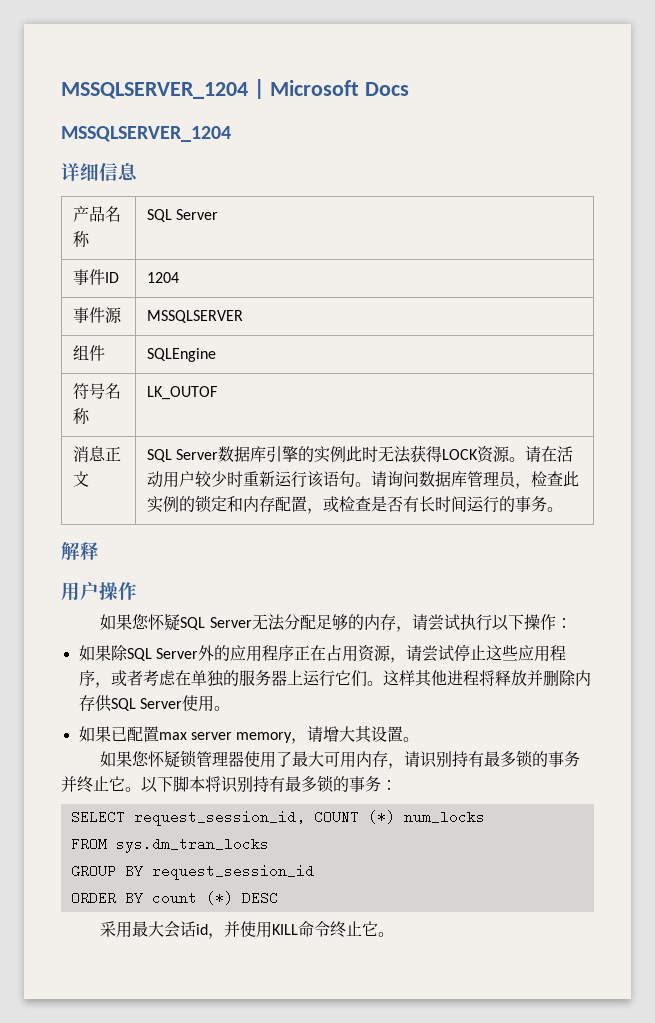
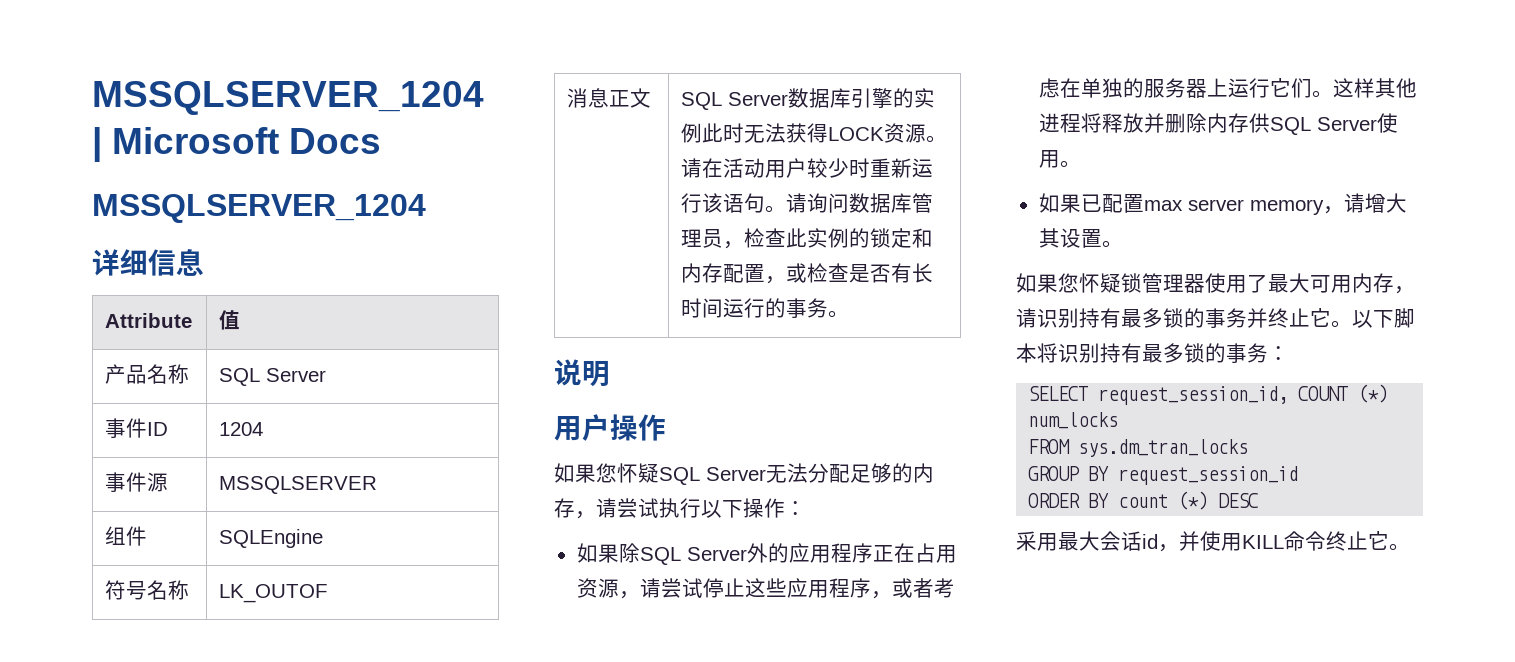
+ Attribute | 值
- 解释
+ 说明

